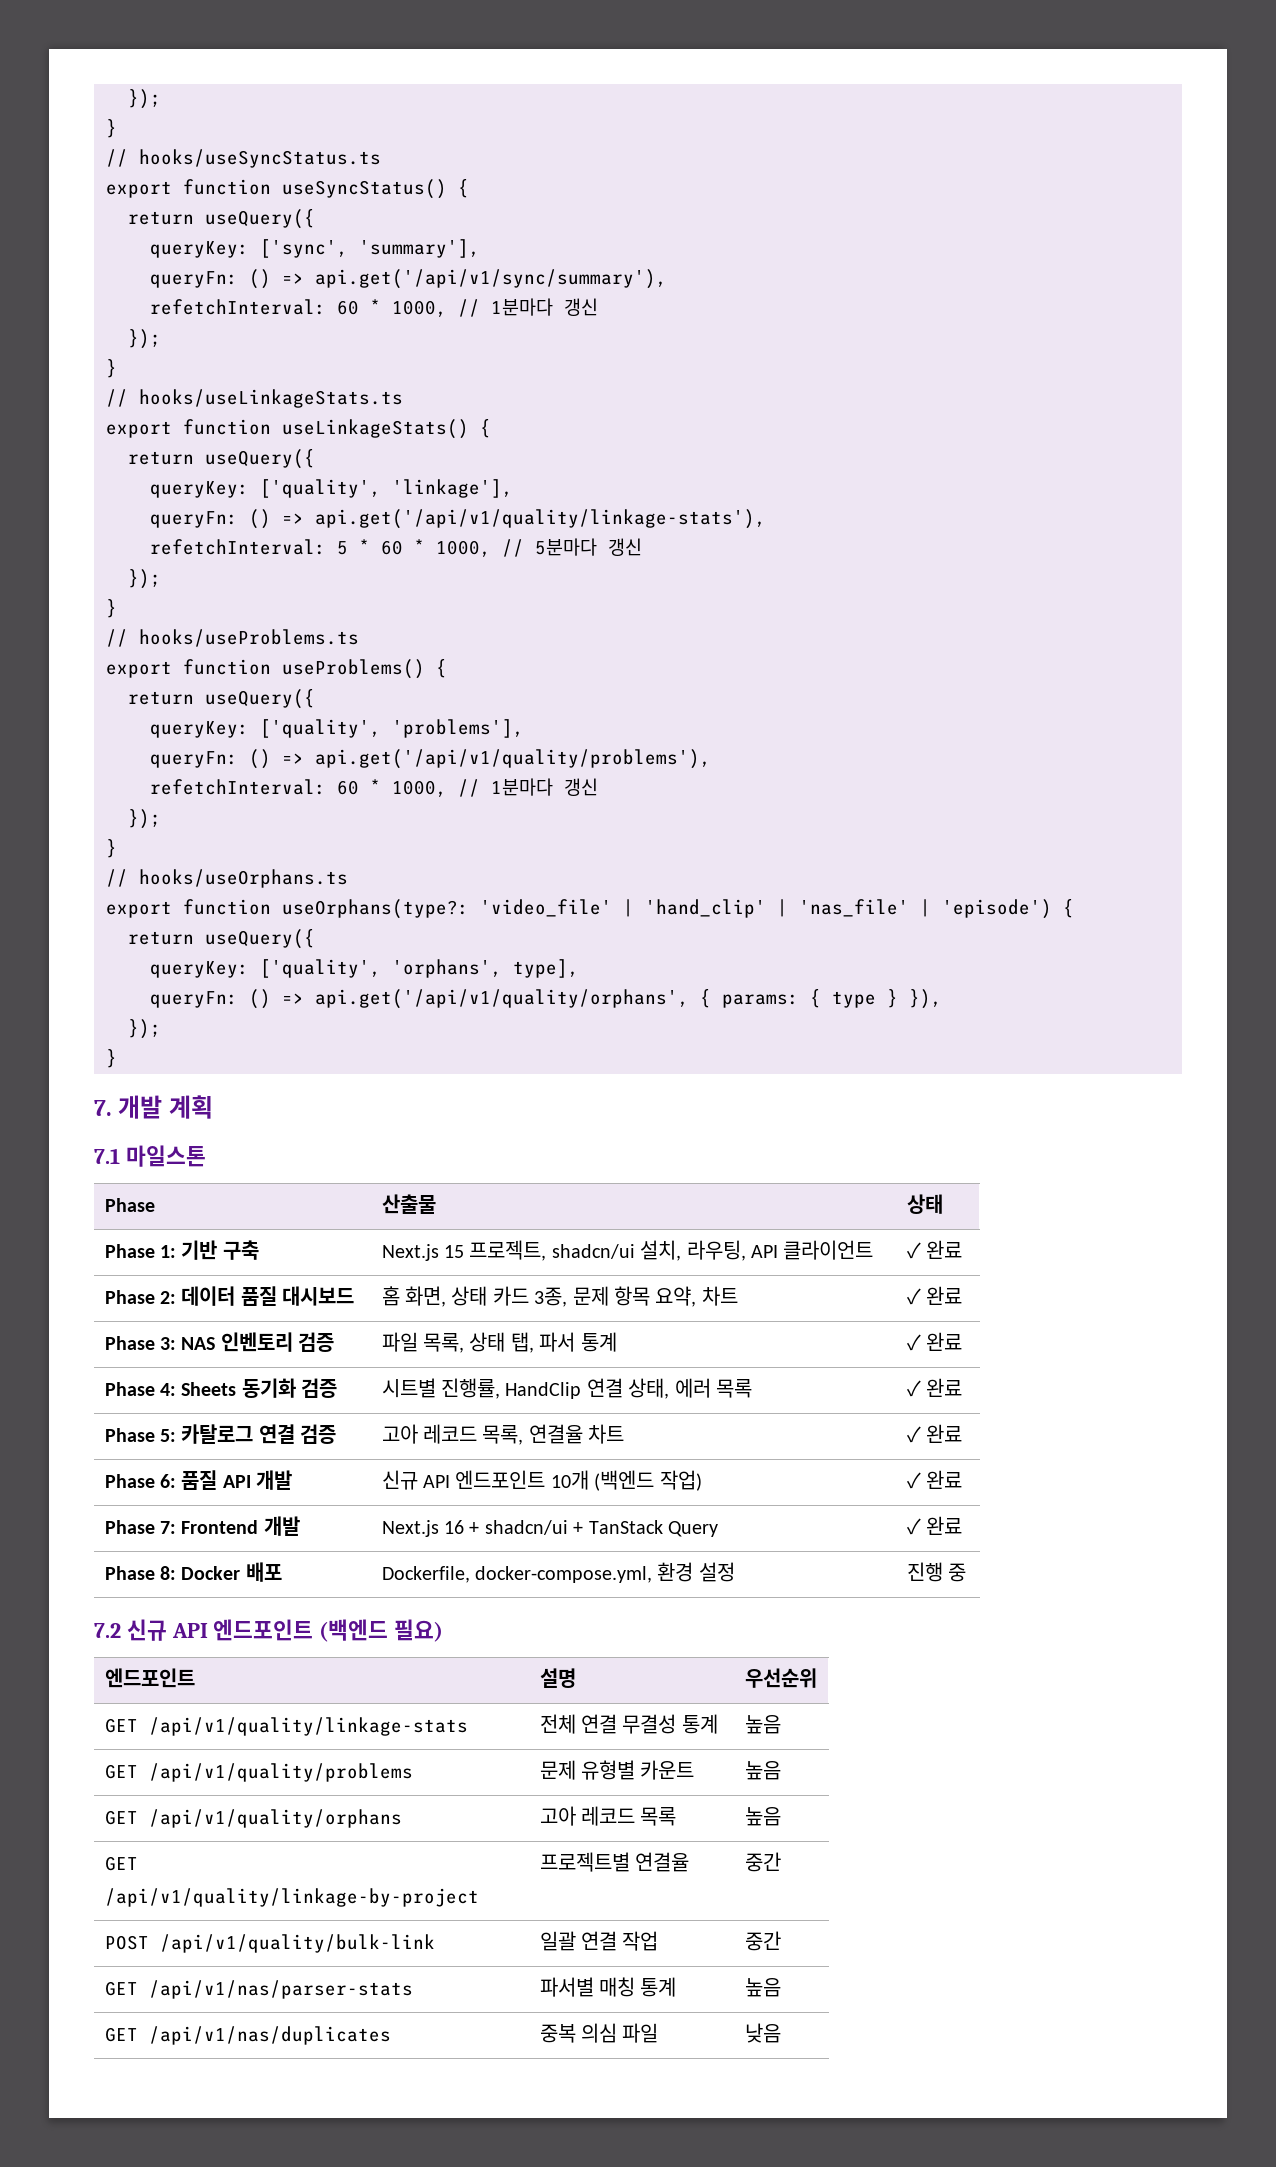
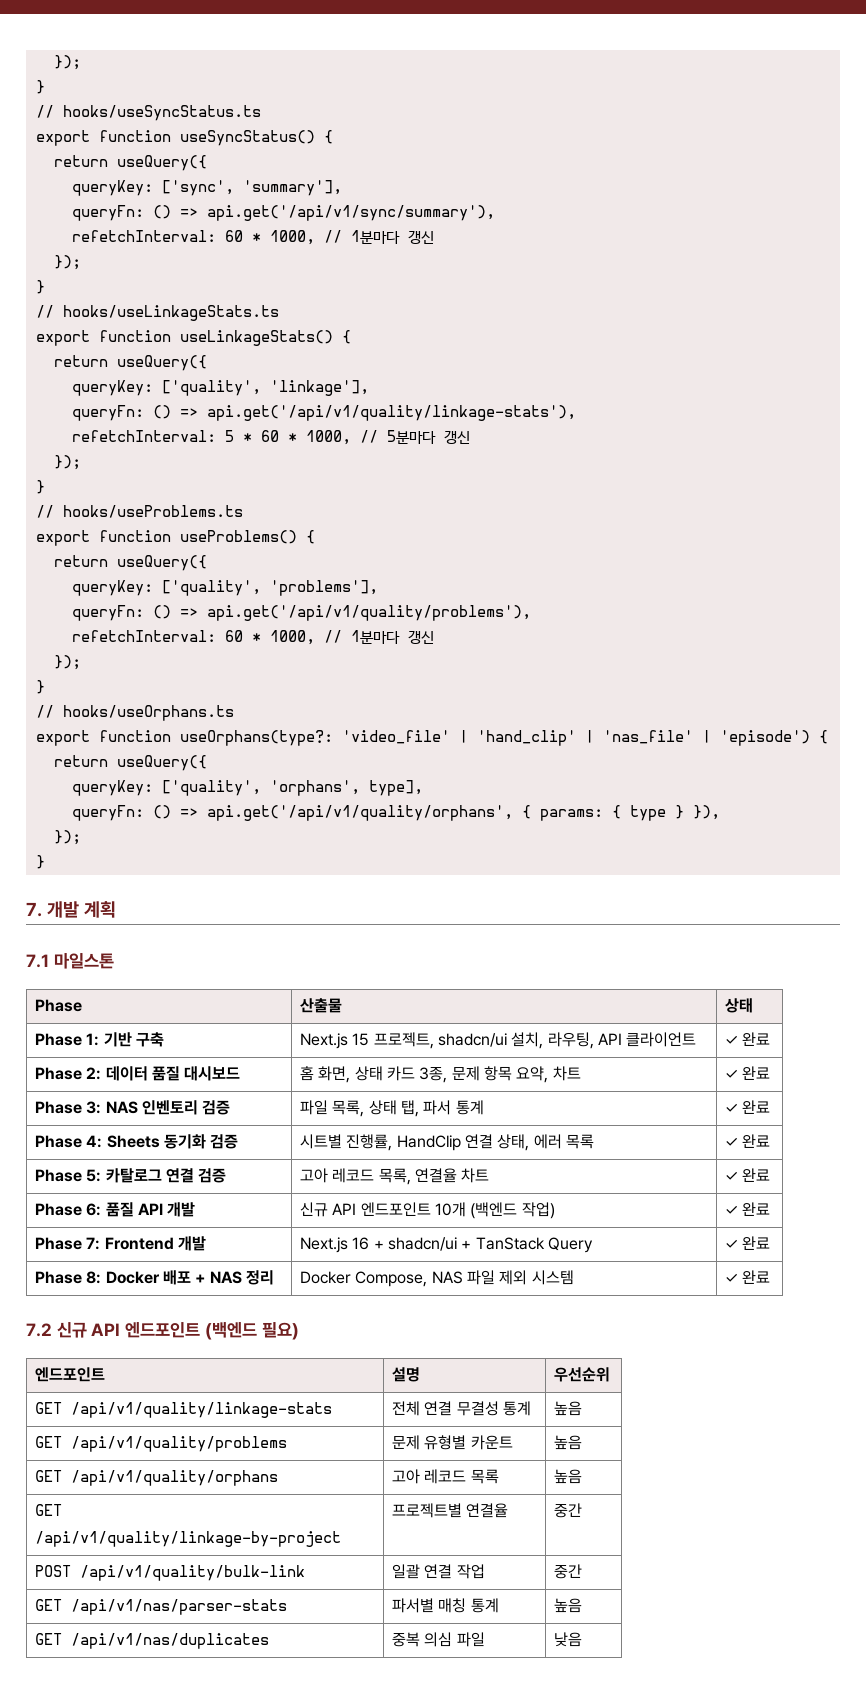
- Phase 8: Docker 배포 | Dockerfile, docker-compose.yml, 환경 설정 | 진행 중
+ Phase 8: Docker 배포 + NAS 정리 | Docker Compose, NAS 파일 제외 시스템 | ✓ 완료

